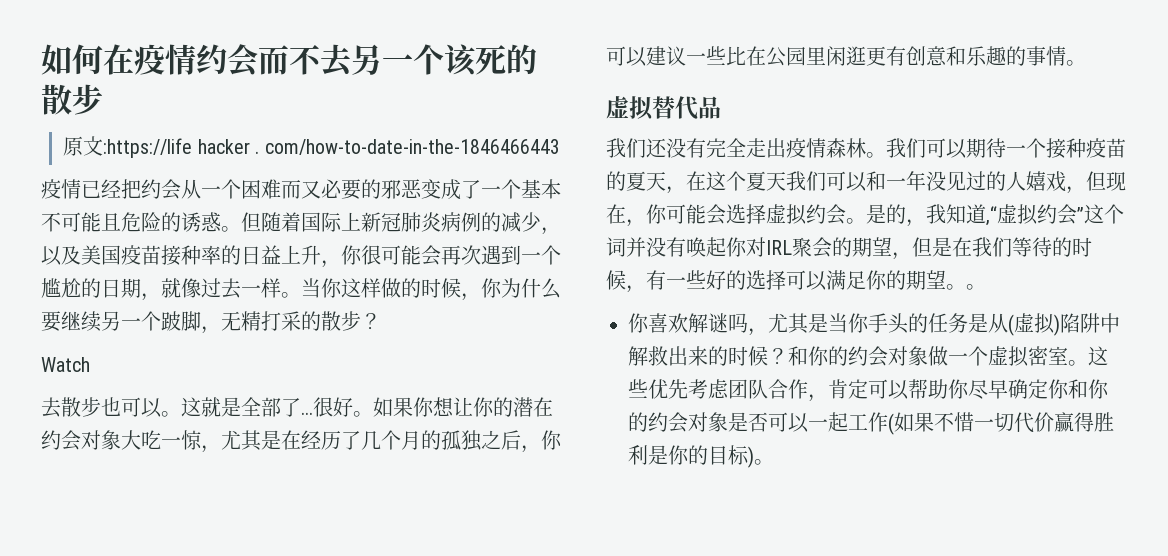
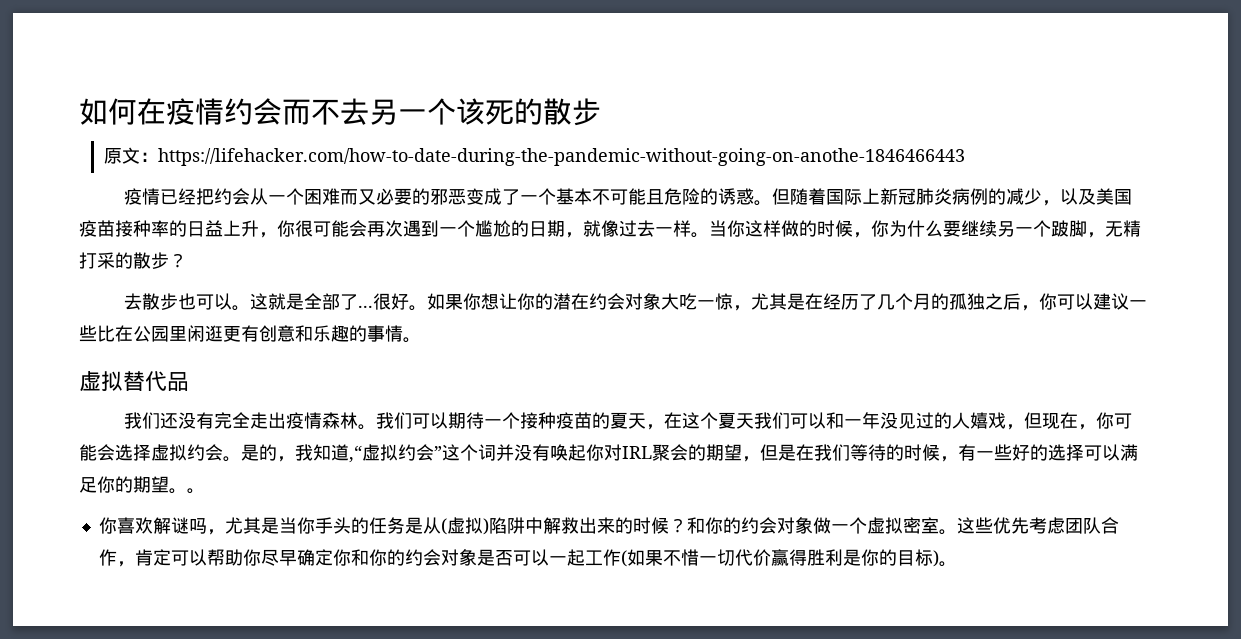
- 原文:https://life hacker . com/how-to-date-in-the-1846466443
+ 原文：https://lifehacker.com/how-to-date-during-the-pandemic-without-going-on-anothe-1846466443
- Watch

